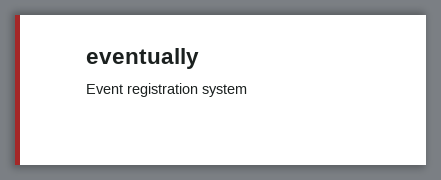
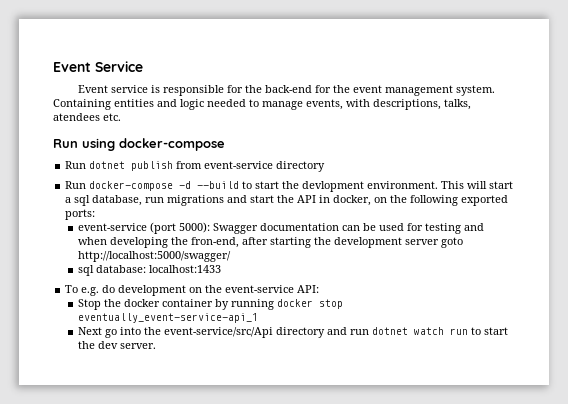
- eventually
- Event registration system
+ Event Service
+ Event service is responsible for the back-end for the event management system. Containing entities and logic needed to manage events, with descriptions, talks, atendees etc.
+ Run using docker-compose
+ Run dotnet publish from event-service directory
+ Run docker-compose -d --build to start the devlopment environment. This will start a sql database, run migrations and start the API in docker, on the following exported ports:
+ event-service (port 5000): Swagger documentation can be used for testing and when developing the fron-end, after starting the development server goto http://localhost:5000/swagger/
+ sql database: localhost:1433
+ To e.g. do development on the event-service API:
+ Stop the docker container by running docker stop eventually_event-service-api_1
+ Next go into the event-service/src/Api directory and run dotnet watch run to start the dev server.

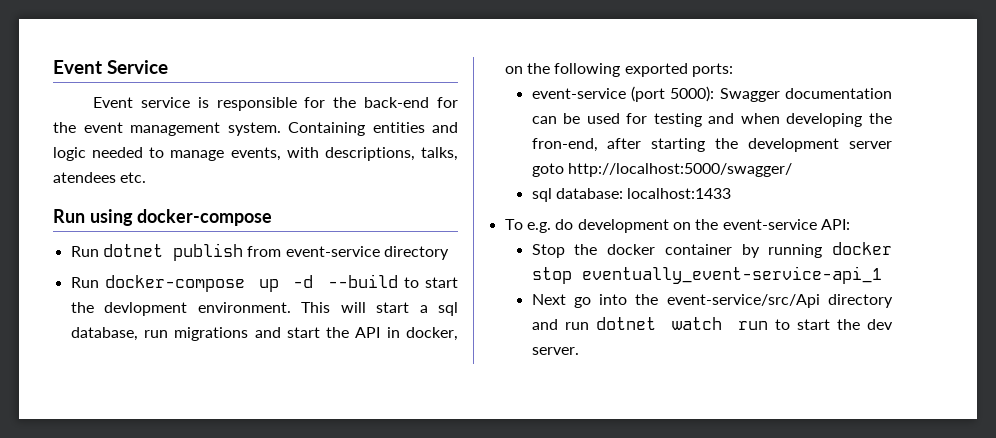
- Run docker-compose -d --build to start the devlopment environment.
+ Run docker-compose up -d --build to start the devlopment environment.

